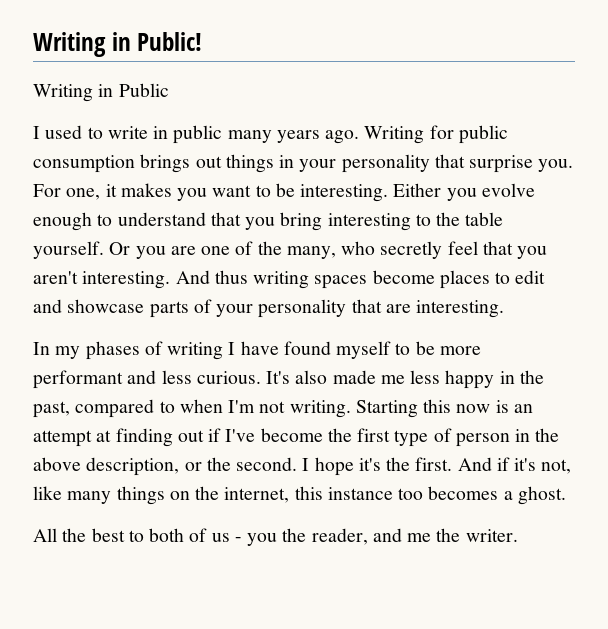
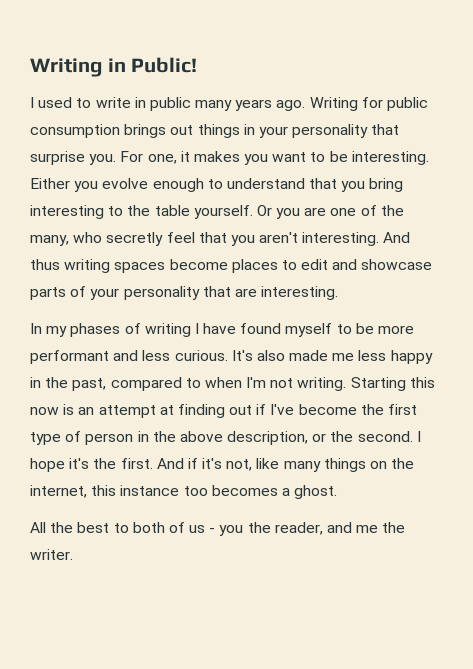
- Writing in Public

